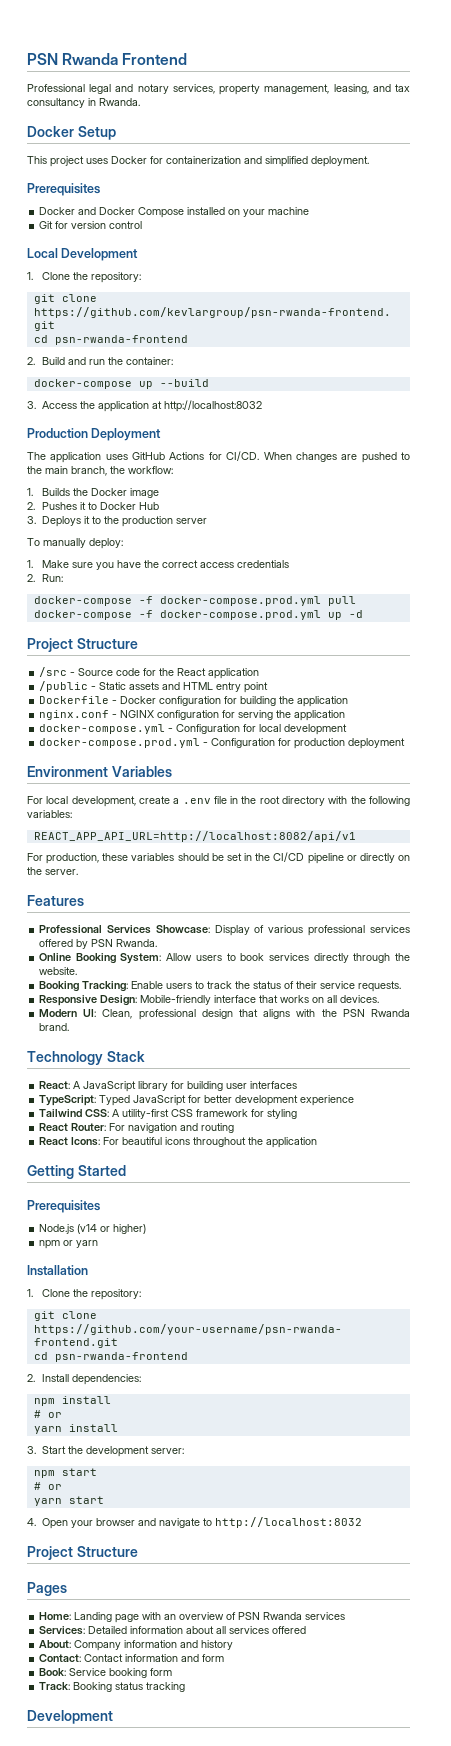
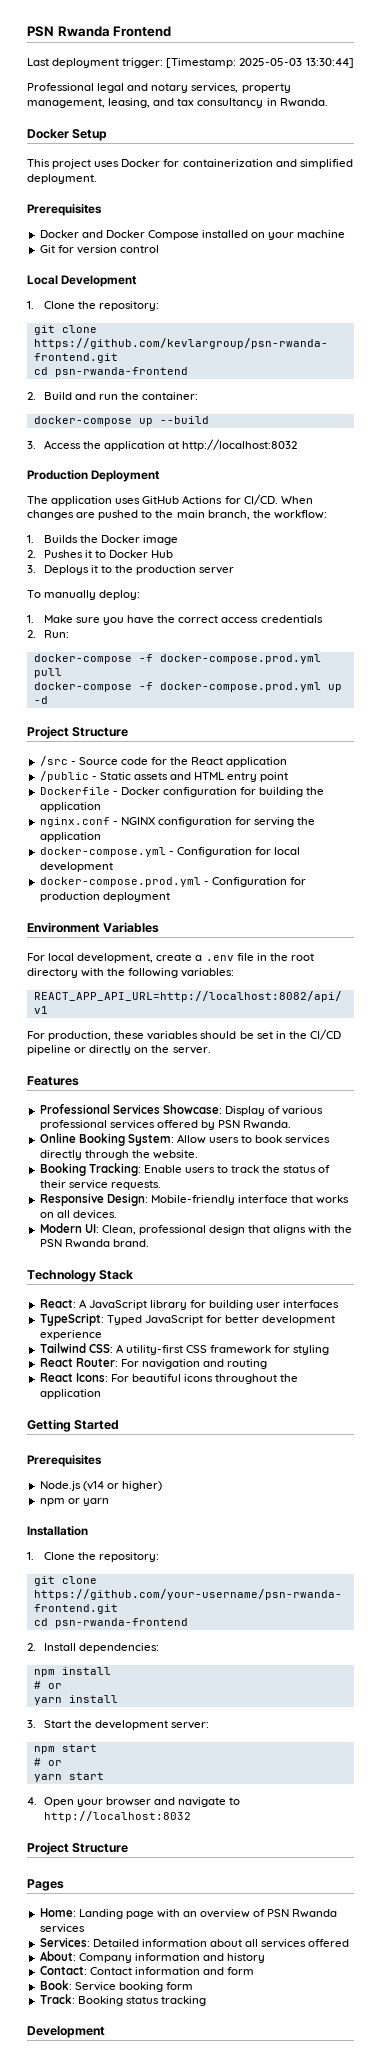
+ Last deployment trigger: [Timestamp: 2025-05-03 13:30:44]

